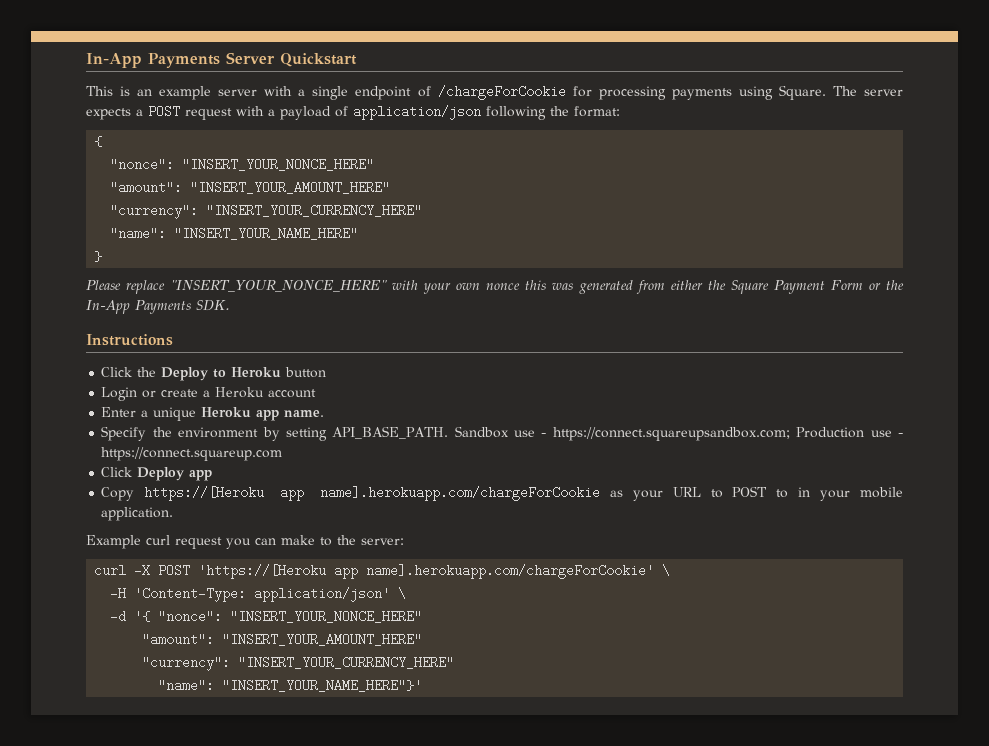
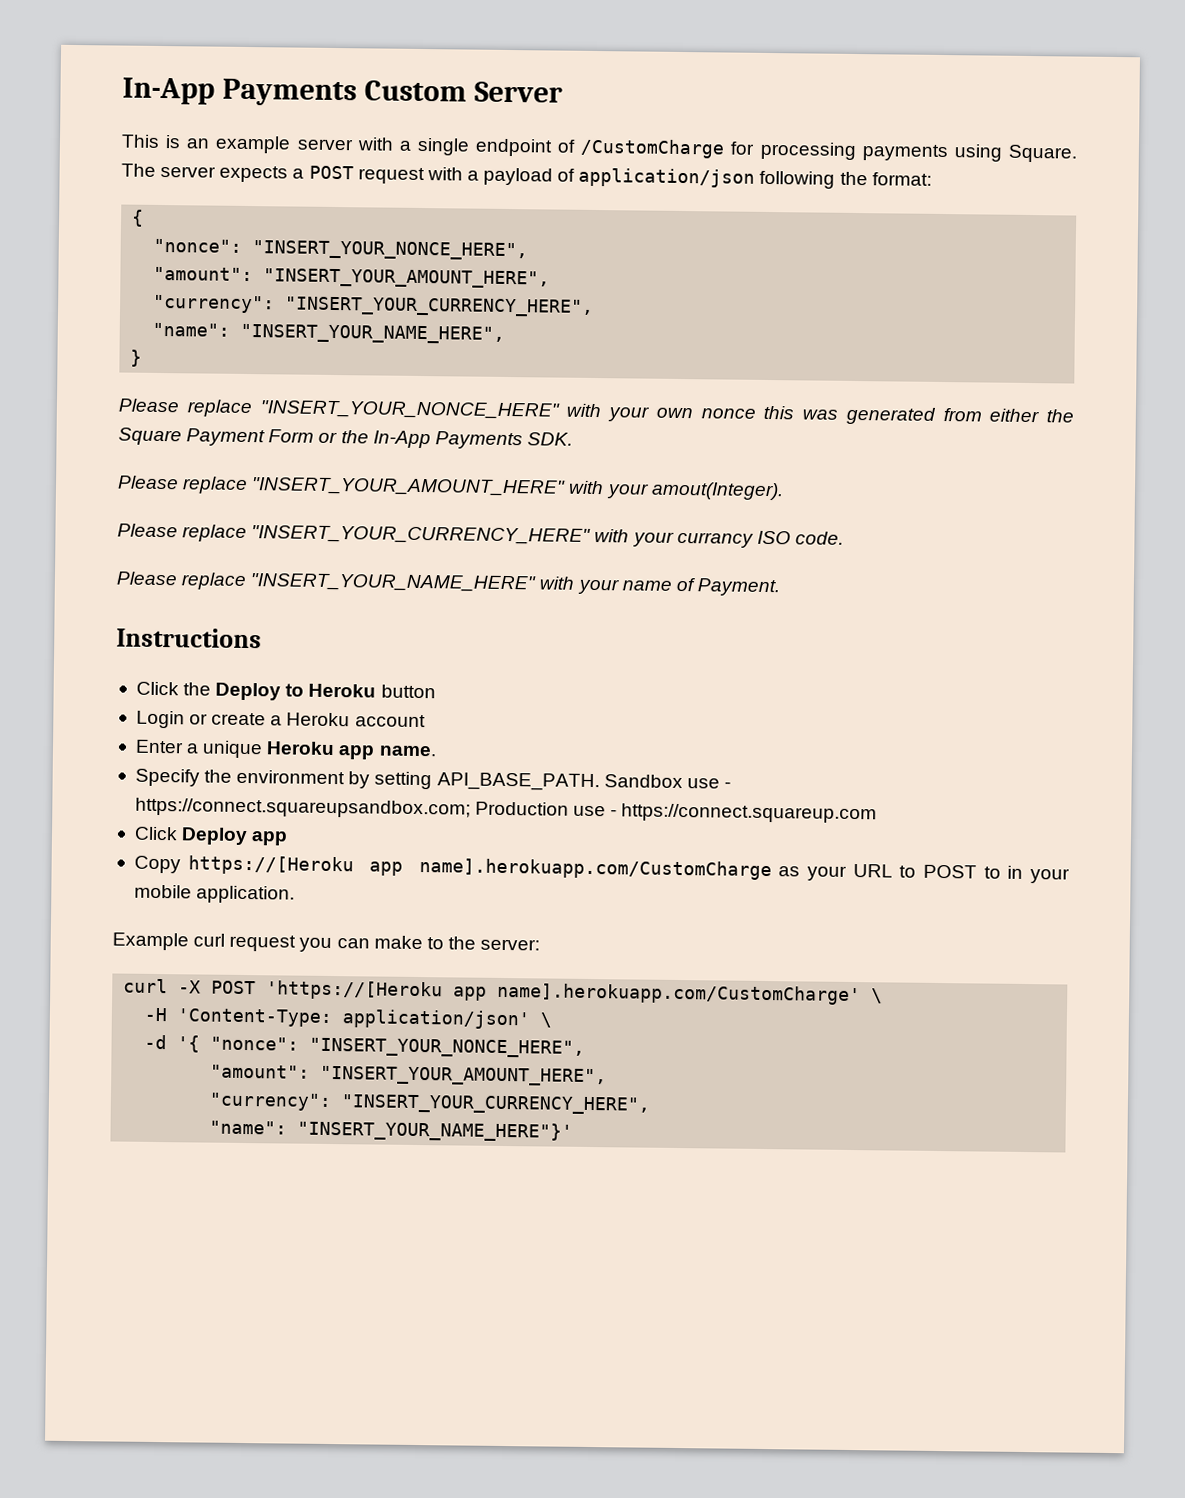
- In-App Payments Server Quickstart
+ In-App Payments Custom Server
- This is an example server with a single endpoint of /chargeForCookie for processing payments using Square.
+ This is an example server with a single endpoint of /CustomCharge for processing payments using Square.
  {
- "nonce": "INSERT_YOUR_NONCE_HERE"
- "amount": "INSERT_YOUR_AMOUNT_HERE"
- "currency": "INSERT_YOUR_CURRENCY_HERE"
- "name": "INSERT_YOUR_NAME_HERE"
+ "nonce": "INSERT_YOUR_NONCE_HERE",
+ "amount": "INSERT_YOUR_AMOUNT_HERE",
+ "currency": "INSERT_YOUR_CURRENCY_HERE",
+ "name": "INSERT_YOUR_NAME_HERE",
+ Please replace "INSERT_YOUR_AMOUNT_HERE" with your amout(Integer).
+ Please replace "INSERT_YOUR_CURRENCY_HERE" with your currancy ISO code.
+ Please replace "INSERT_YOUR_NAME_HERE" with your name of Payment.
- Copy https://[Heroku app name].herokuapp.com/chargeForCookie as your URL to POST to in your mobile application.
+ Copy https://[Heroku app name].herokuapp.com/CustomCharge as your URL to POST to in your mobile application.
- curl -X POST 'https://[Heroku app name].herokuapp.com/chargeForCookie' \
+ curl -X POST 'https://[Heroku app name].herokuapp.com/CustomCharge' \
- -d '{ "nonce": "INSERT_YOUR_NONCE_HERE"
- "amount": "INSERT_YOUR_AMOUNT_HERE"
- "currency": "INSERT_YOUR_CURRENCY_HERE"
+ -d '{ "nonce": "INSERT_YOUR_NONCE_HERE",
+ "amount": "INSERT_YOUR_AMOUNT_HERE",
+ "currency": "INSERT_YOUR_CURRENCY_HERE",

